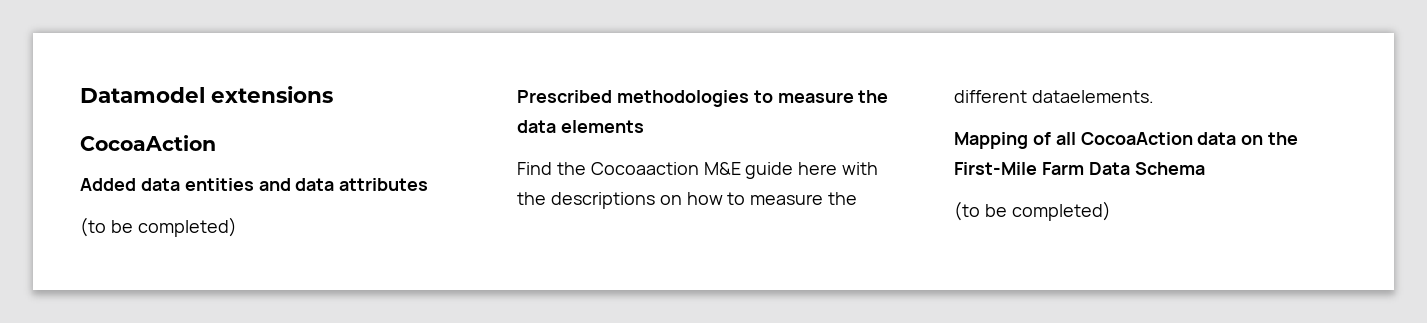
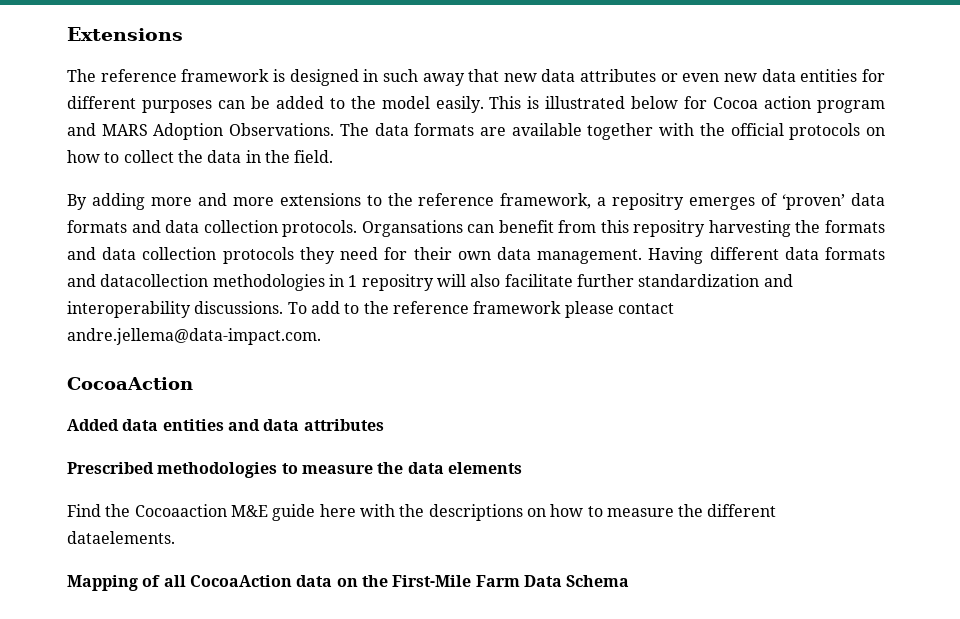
- Datamodel extensions
+ Extensions
+ The reference framework is designed in such away that new data attributes or even new data entities for different purposes can be added to the model easily. This is illustrated below for Cocoa action program and MARS Adoption Observations. The data formats are available together with the official protocols on how to collect the data in the field.
+ By adding more and more extensions to the reference framework, a repositry emerges of ‘proven’ data formats and data collection protocols. Organsations can benefit from this repositry harvesting the formats and data collection protocols they need for their own data management. Having different data formats and datacollection methodologies in 1 repositry will also facilitate further standardization and interoperability discussions. To add to the reference framework please contact andre.jellema@data-impact.com.
  Added data entities and data attributes
- (to be completed)
  Mapping of all CocoaAction data on the First-Mile Farm Data Schema
- (to be completed)

